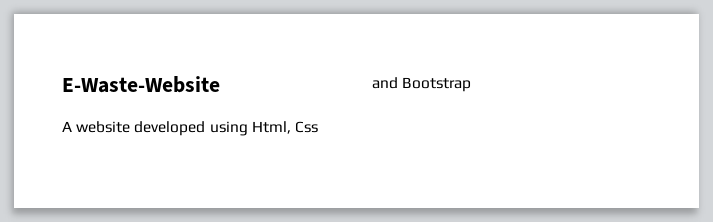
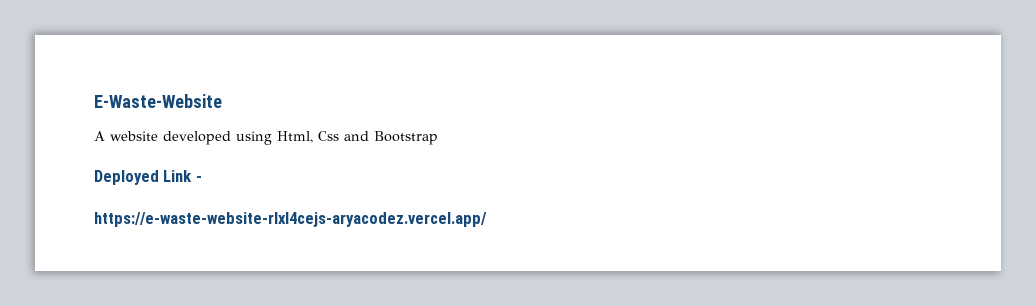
+ Deployed Link -
+ https://e-waste-website-rlxl4cejs-aryacodez.vercel.app/

